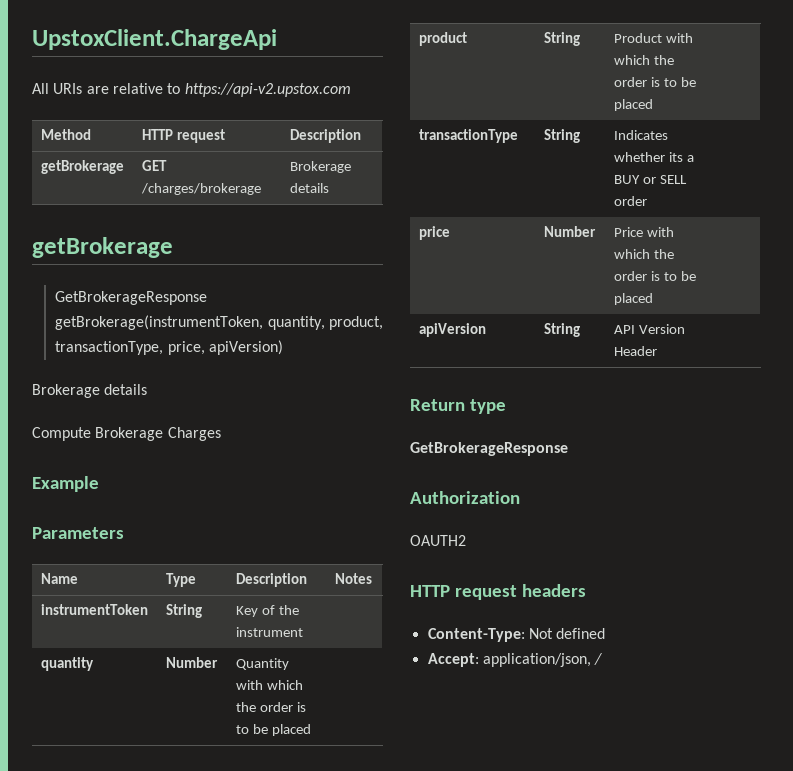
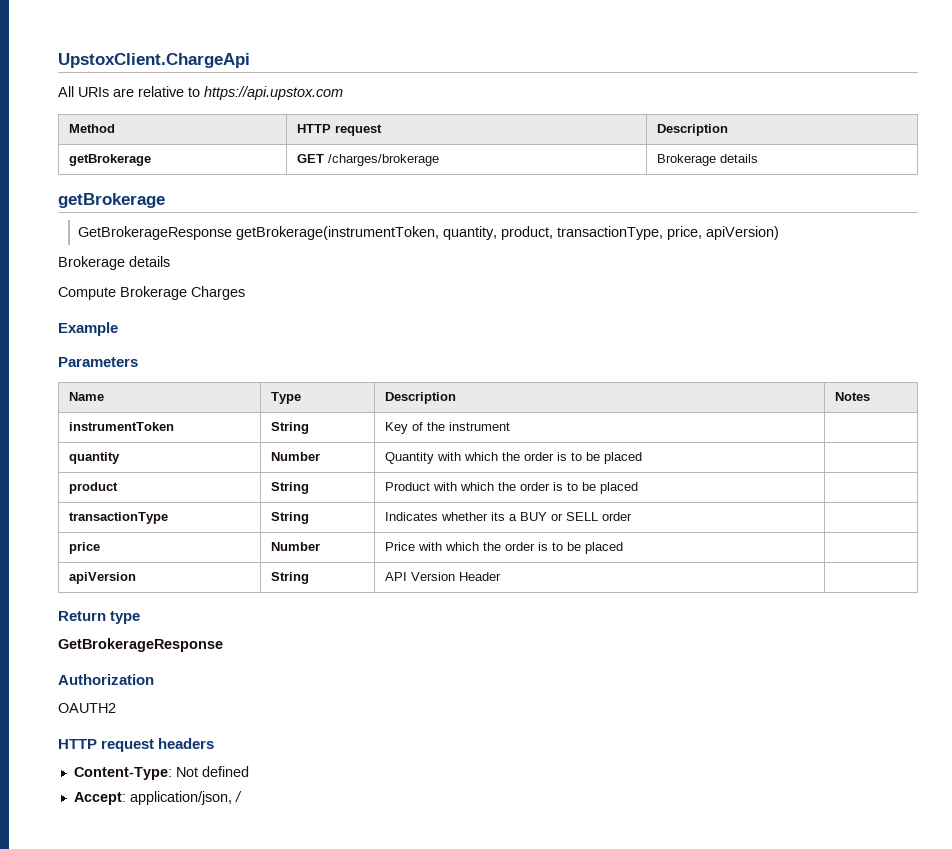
- All URIs are relative to https://api-v2.upstox.com
+ All URIs are relative to https://api.upstox.com

